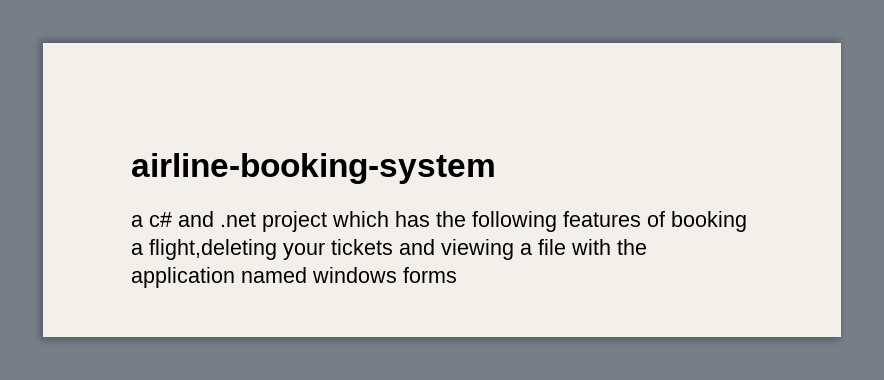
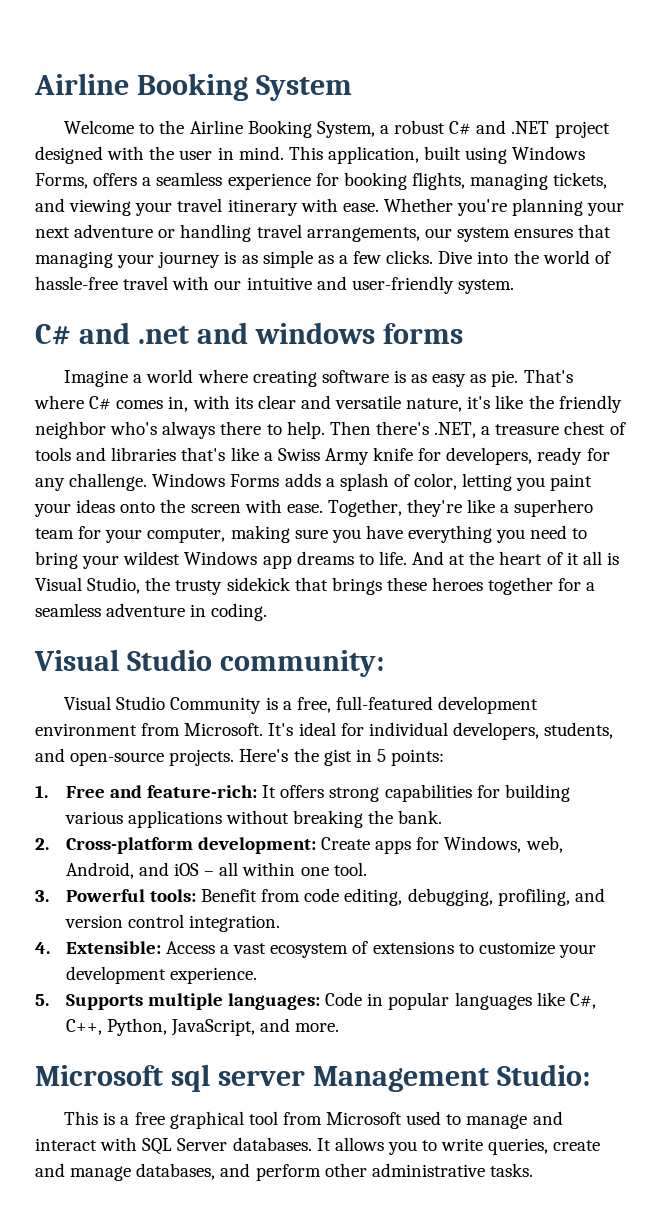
- airline-booking-system
- a c# and .net project which has the following features of booking a flight,deleting your tickets and viewing a file with the application named windows forms
+ Airline Booking System
+ Welcome to the Airline Booking System, a robust C# and .NET project designed with the user in mind. This application, built using Windows Forms, offers a seamless experience for booking flights, managing tickets, and viewing your travel itinerary with ease. Whether you're planning your next adventure or handling travel arrangements, our system ensures that managing your journey is as simple as a few clicks. Dive into the world of hassle-free travel with our intuitive and user-friendly system.
+ C# and .net and windows forms
+ Imagine a world where creating software is as easy as pie. That's where C# comes in, with its clear and versatile nature, it's like the friendly neighbor who's always there to help. Then there's .NET, a treasure chest of tools and libraries that's like a Swiss Army knife for developers, ready for any challenge. Windows Forms adds a splash of color, letting you paint your ideas onto the screen with ease. Together, they're like a superhero team for your computer, making sure you have everything you need to bring your wildest Windows app dreams to life. And at the heart of it all is Visual Studio, the trusty sidekick that brings these heroes together for a seamless adventure in coding.
+ Visual Studio community:
+ Visual Studio Community is a free, full-featured development environment from Microsoft. It's ideal for individual developers, students, and open-source projects. Here's the gist in 5 points:
+ 1. Free and feature-rich: It offers strong capabilities for building various applications without breaking the bank.
+ 2. Cross-platform development: Create apps for Windows, web, Android, and iOS – all within one tool.
+ 3. Powerful tools: Benefit from code editing, debugging, profiling, and version control integration.
+ 4. Extensible: Access a vast ecosystem of extensions to customize your development experience.
+ 5. Supports multiple languages: Code in popular languages like C#, C++, Python, JavaScript, and more.
+ Microsoft sql server Management Studio:
+ This is a free graphical tool from Microsoft used to manage and interact with SQL Server databases. It allows you to write queries, create and manage databases, and perform other administrative tasks.

